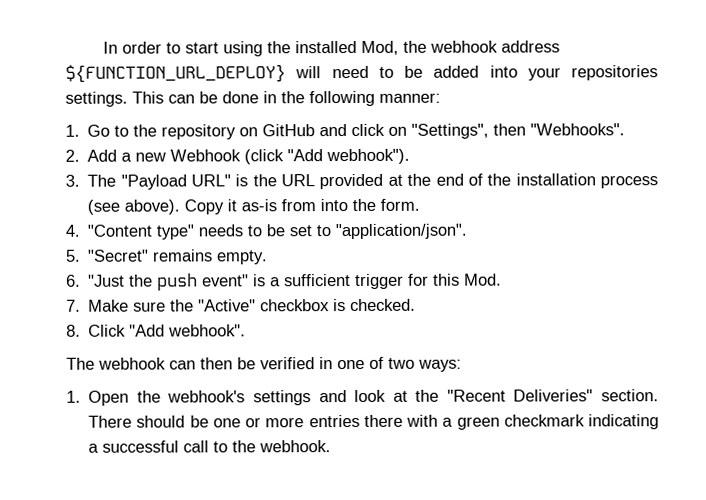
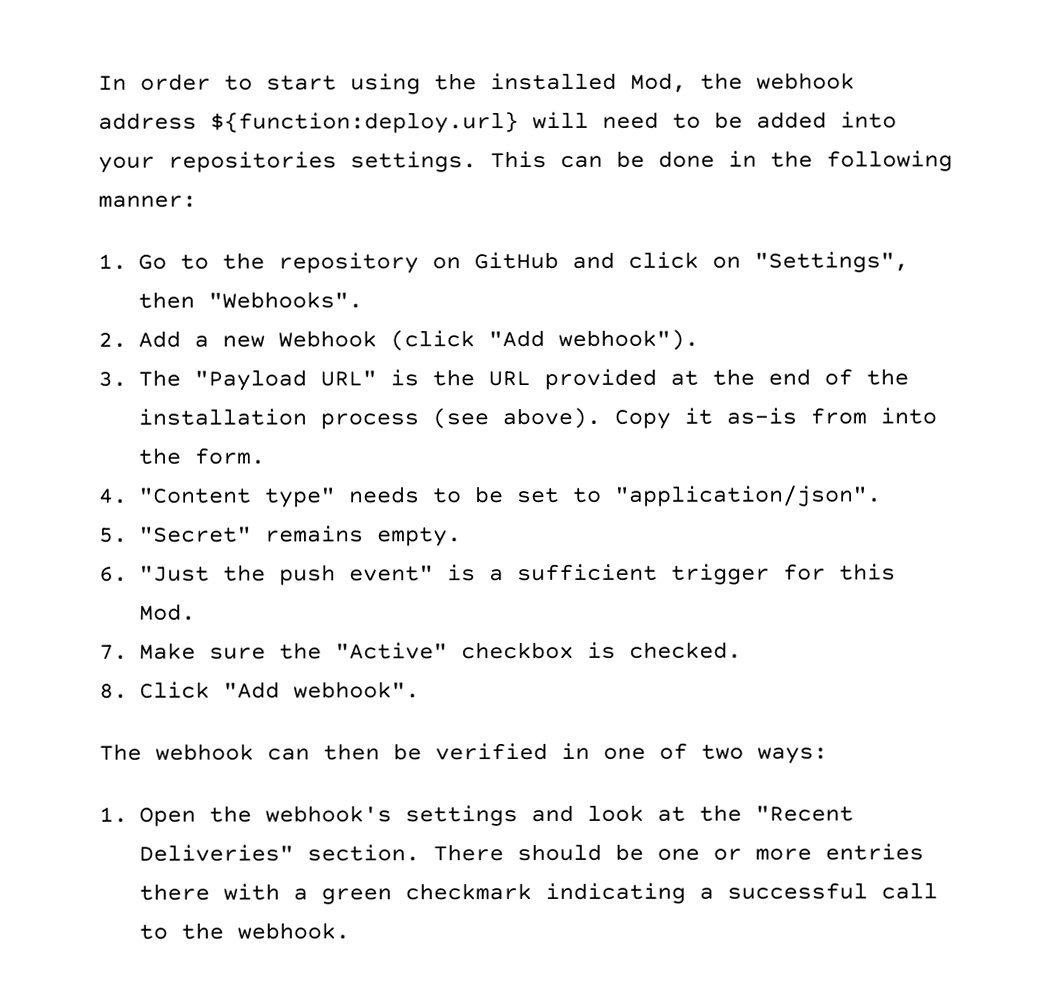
- In order to start using the installed Mod, the webhook address ${FUNCTION_URL_DEPLOY} will need to be added into your repositories settings.
+ In order to start using the installed Mod, the webhook address ${function:deploy.url} will need to be added into your repositories settings.

